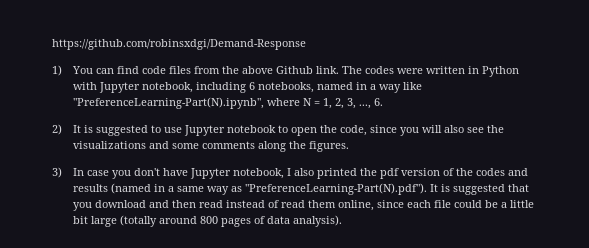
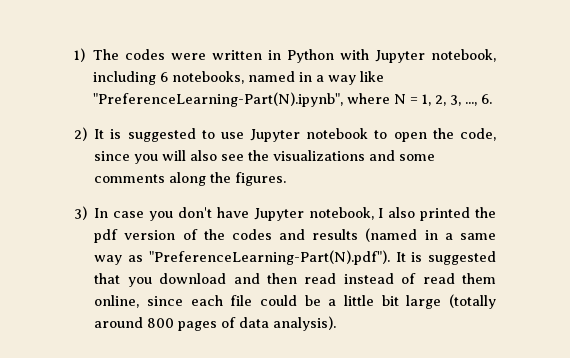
- https://github.com/robinsxdgi/Demand-Response
- 1) You can find code files from the above Github link. The codes were written in Python with Jupyter notebook, including 6 notebooks, named in a way like "PreferenceLearning-Part(N).ipynb", where N = 1, 2, 3, ..., 6.
+ 1) The codes were written in Python with Jupyter notebook, including 6 notebooks, named in a way like "PreferenceLearning-Part(N).ipynb", where N = 1, 2, 3, ..., 6.

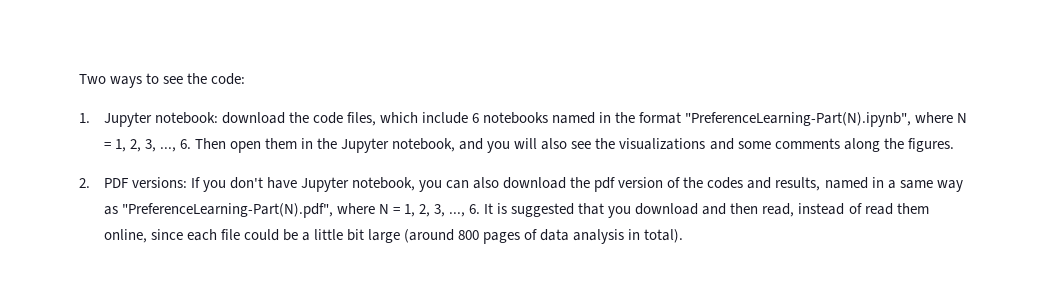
- 1) The codes were written in Python with Jupyter notebook, including 6 notebooks, named in a way like "PreferenceLearning-Part(N).ipynb", where N = 1, 2, 3, ..., 6.
- 2) It is suggested to use Jupyter notebook to open the code, since you will also see the visualizations and some comments along the figures.
+ Two ways to see the code:
+ 1. Jupyter notebook: download the code files, which include 6 notebooks named in the format "PreferenceLearning-Part(N).ipynb", where N = 1, 2, 3, ..., 6. Then open them in the Jupyter notebook, and you will also see the visualizations and some comments along the figures.
- 3) In case you don't have Jupyter notebook, I also printed the pdf version of the codes and results (named in a same way as "PreferenceLearning-Part(N).pdf"). It is suggested that you download and then read instead of read them online, since each file could be a little bit large (totally around 800 pages of data analysis).
+ 2. PDF versions: If you don't have Jupyter notebook, you can also download the pdf version of the codes and results, named in a same way as "PreferenceLearning-Part(N).pdf", where N = 1, 2, 3, ..., 6. It is suggested that you download and then read, instead of read them online, since each file could be a little bit large (around 800 pages of data analysis in total).

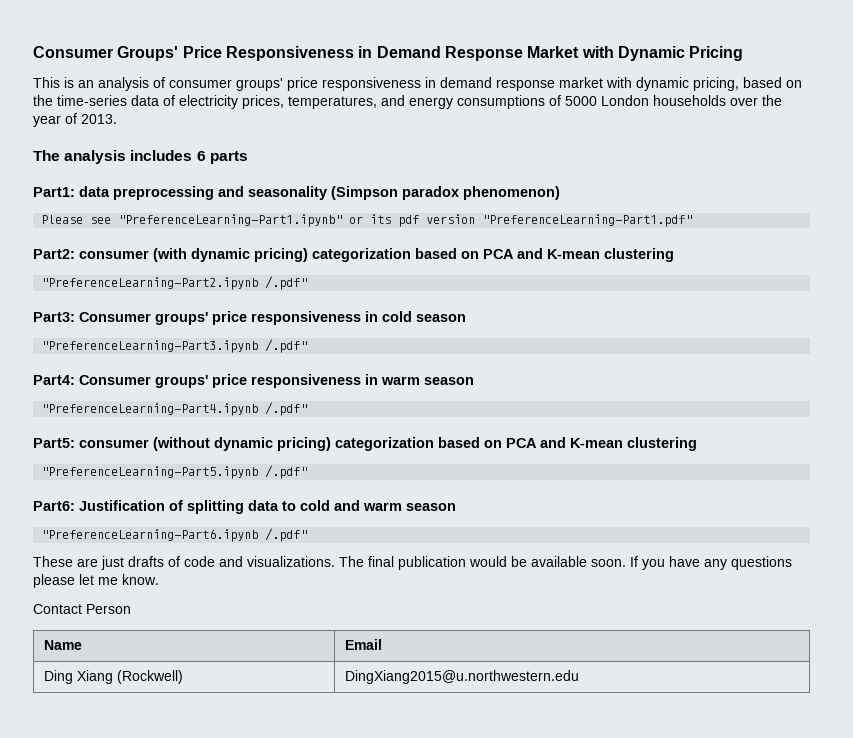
- Two ways to see the code:
- 1. Jupyter notebook: download the code files, which include 6 notebooks named in the format "PreferenceLearning-Part(N).ipynb", where N = 1, 2, 3, ..., 6. Then open them in the Jupyter notebook, and you will also see the visualizations and some comments along the figures.
- 2. PDF versions: If you don't have Jupyter notebook, you can also download the pdf version of the codes and results, named in a same way as "PreferenceLearning-Part(N).pdf", where N = 1, 2, 3, ..., 6. It is suggested that you download and then read, instead of read them online, since each file could be a little bit large (around 800 pages of data analysis in total).
+ Consumer Groups' Price Responsiveness in Demand Response Market with Dynamic Pricing
+ This is an analysis of consumer groups' price responsiveness in demand response market with dynamic pricing, based on the time-series data of electricity prices, temperatures, and energy consumptions of 5000 London households over the year of 2013.
+ The analysis includes 6 parts
+ Part1: data preprocessing and seasonality (Simpson paradox phenomenon)
+ Please see "PreferenceLearning-Part1.ipynb" or its pdf version "PreferenceLearning-Part1.pdf"
+ Part2: consumer (with dynamic pricing) categorization based on PCA and K-mean clustering
+ "PreferenceLearning-Part2.ipynb /.pdf"
+ Part3: Consumer groups' price responsiveness in cold season
+ "PreferenceLearning-Part3.ipynb /.pdf"
+ Part4: Consumer groups' price responsiveness in warm season
+ "PreferenceLearning-Part4.ipynb /.pdf"
+ Part5: consumer (without dynamic pricing) categorization based on PCA and K-mean clustering
+ "PreferenceLearning-Part5.ipynb /.pdf"
+ Part6: Justification of splitting data to cold and warm season
+ "PreferenceLearning-Part6.ipynb /.pdf"
+ These are just drafts of code and visualizations. The final publication would be available soon. If you have any questions please let me know.
+ Contact Person
+ Name | Email
+ Ding Xiang (Rockwell) | DingXiang2015@u.northwestern.edu

